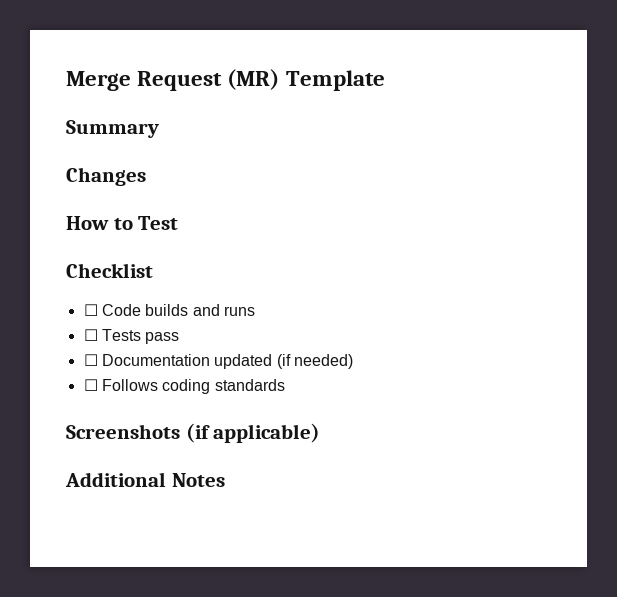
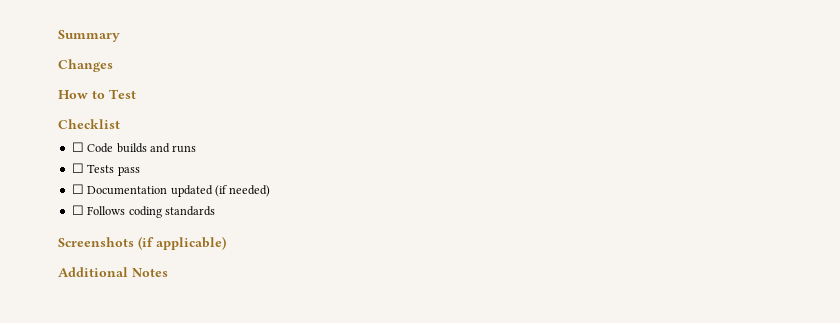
- Merge Request (MR) Template

